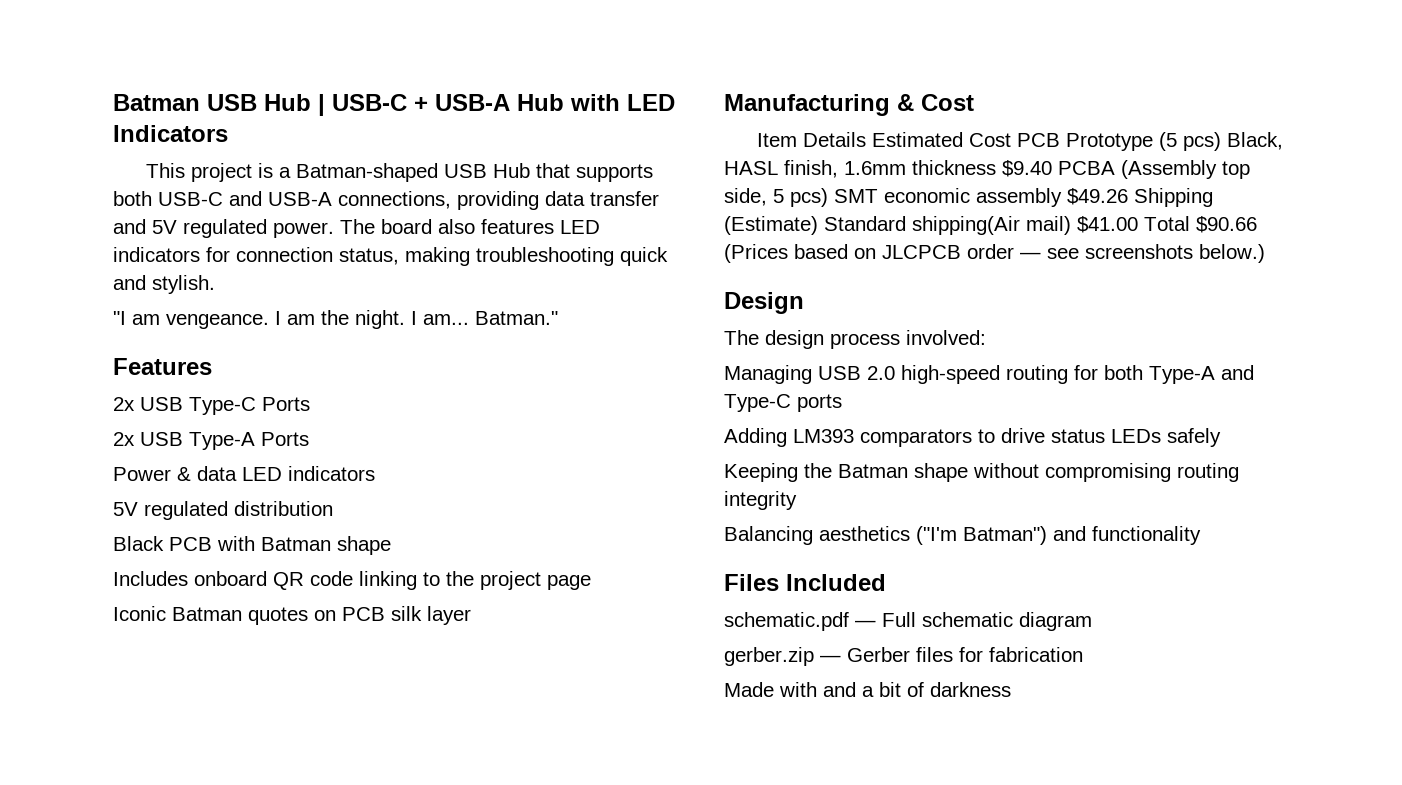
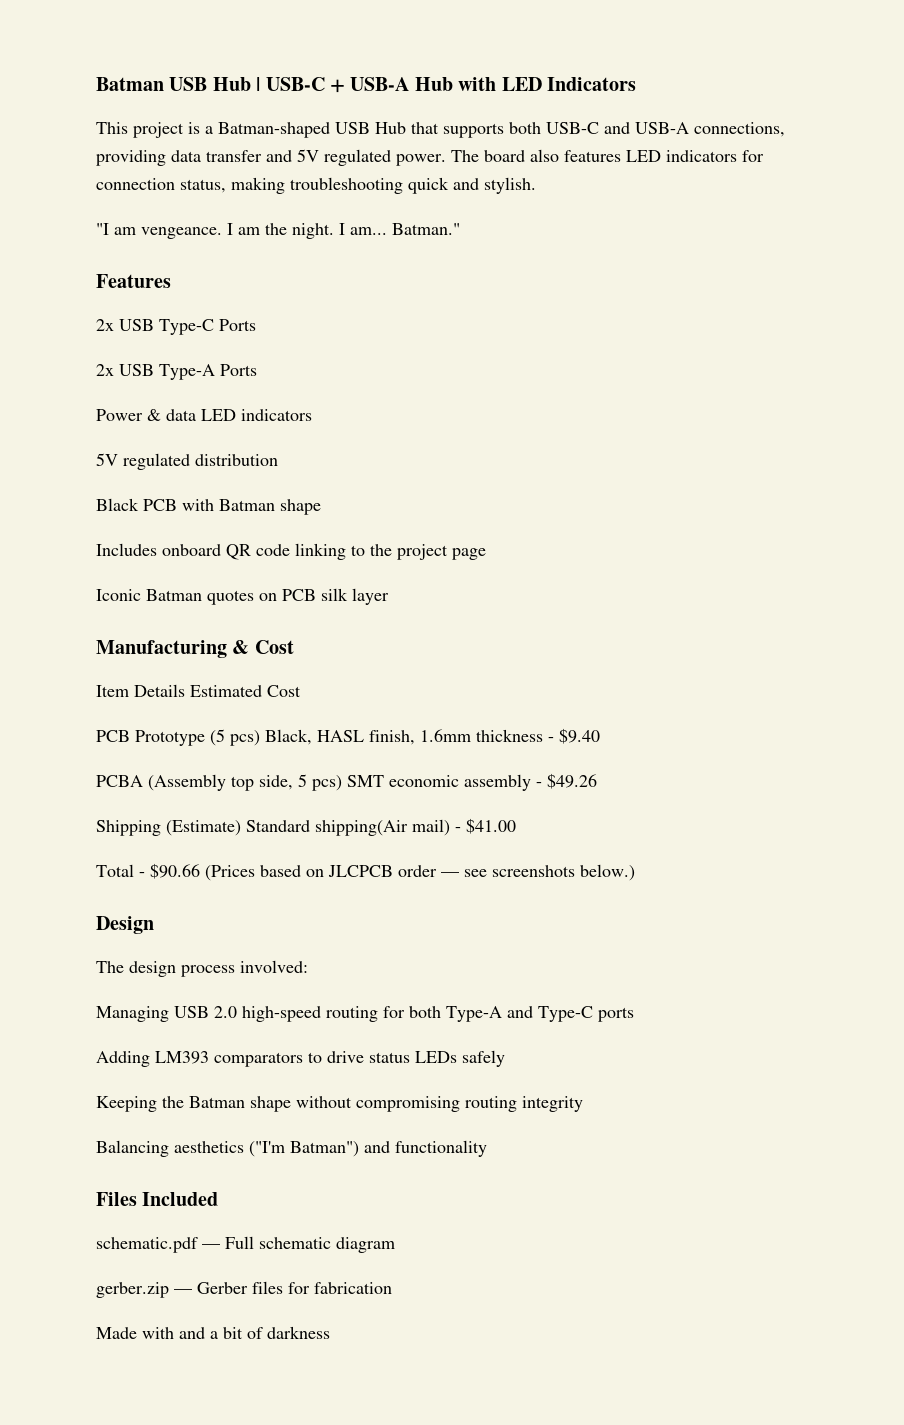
- Item Details Estimated Cost PCB Prototype (5 pcs) Black, HASL finish, 1.6mm thickness $9.40 PCBA (Assembly top side, 5 pcs) SMT economic assembly $49.26 Shipping (Estimate) Standard shipping(Air mail) $41.00 Total $90.66 (Prices based on JLCPCB order — see screenshots below.)
+ Item Details Estimated Cost
+ PCB Prototype (5 pcs) Black, HASL finish, 1.6mm thickness - $9.40
+ PCBA (Assembly top side, 5 pcs) SMT economic assembly - $49.26
+ Shipping (Estimate) Standard shipping(Air mail) - $41.00
+ Total - $90.66 (Prices based on JLCPCB order — see screenshots below.)

